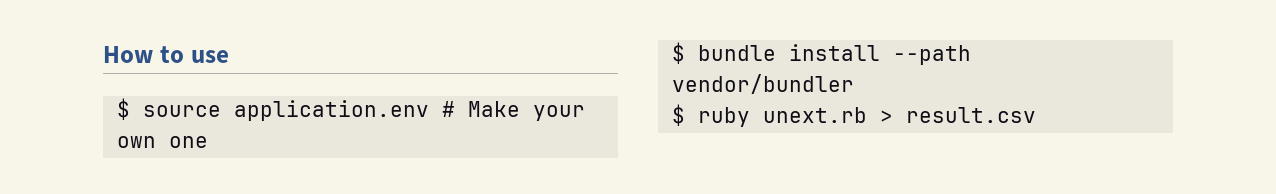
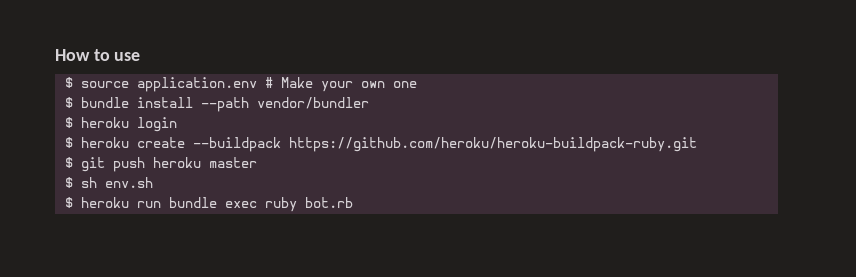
- $ ruby unext.rb > result.csv
+ $ heroku login
+ $ heroku create --buildpack https://github.com/heroku/heroku-buildpack-ruby.git
+ $ git push heroku master
+ $ sh env.sh
+ $ heroku run bundle exec ruby bot.rb

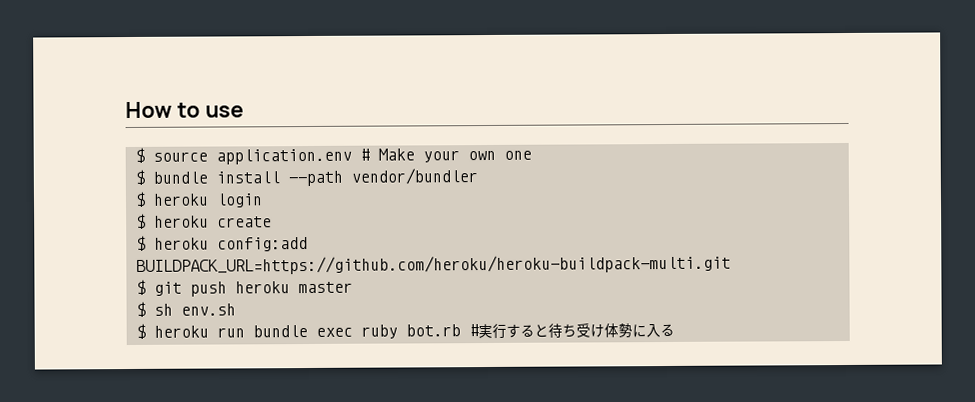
- $ heroku create --buildpack https://github.com/heroku/heroku-buildpack-ruby.git
+ $ heroku create
+ $ heroku config:add BUILDPACK_URL=https://github.com/heroku/heroku-buildpack-multi.git
- $ heroku run bundle exec ruby bot.rb
+ $ heroku run bundle exec ruby bot.rb #実行すると待ち受け体勢に入る

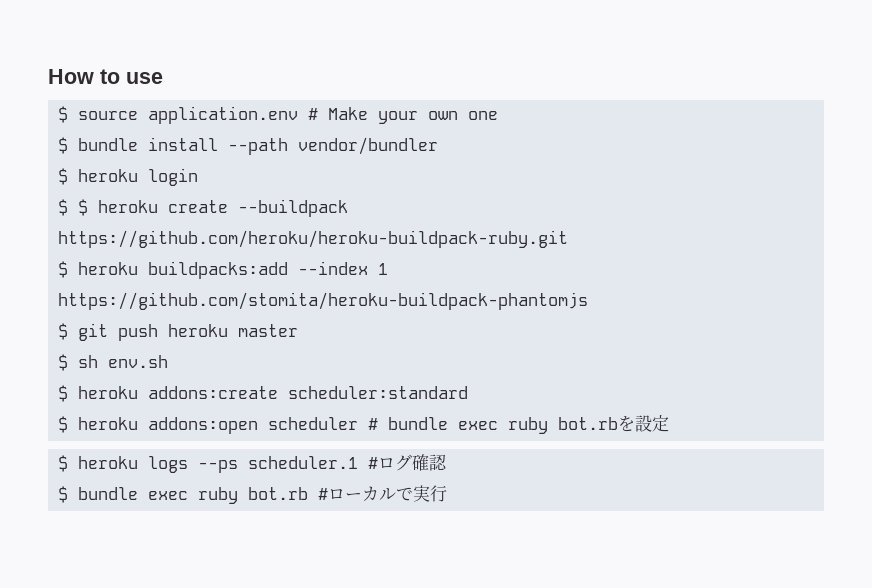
- $ heroku create
- $ heroku config:add BUILDPACK_URL=https://github.com/heroku/heroku-buildpack-multi.git
+ $ $ heroku create --buildpack https://github.com/heroku/heroku-buildpack-ruby.git
+ $ heroku buildpacks:add --index 1 https://github.com/stomita/heroku-buildpack-phantomjs
- $ heroku run bundle exec ruby bot.rb #実行すると待ち受け体勢に入る
+ $ heroku addons:create scheduler:standard
+ $ heroku addons:open scheduler # bundle exec ruby bot.rbを設定
+ $ heroku logs --ps scheduler.1 #ログ確認
+ $ bundle exec ruby bot.rb #ローカルで実行

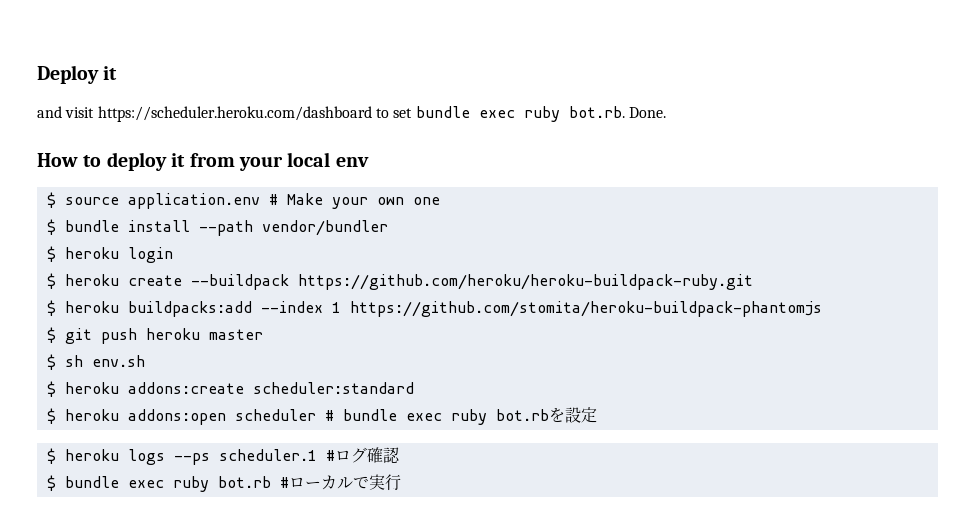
- How to use
+ Deploy it
+ and visit https://scheduler.heroku.com/dashboard to set bundle exec ruby bot.rb. Done.
+ How to deploy it from your local env
- $ $ heroku create --buildpack https://github.com/heroku/heroku-buildpack-ruby.git
+ $ heroku create --buildpack https://github.com/heroku/heroku-buildpack-ruby.git

